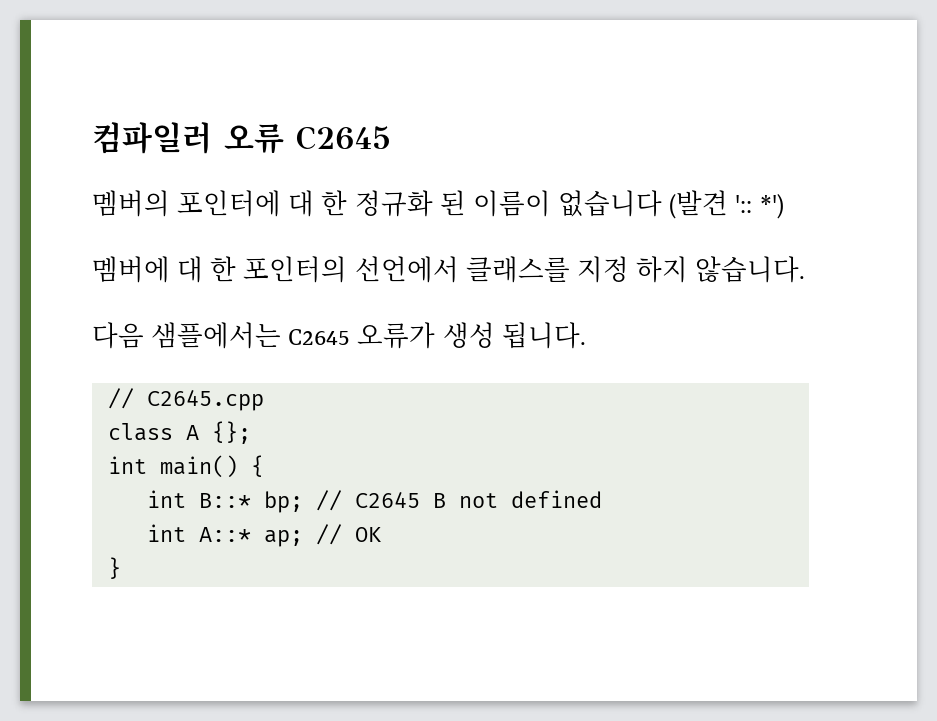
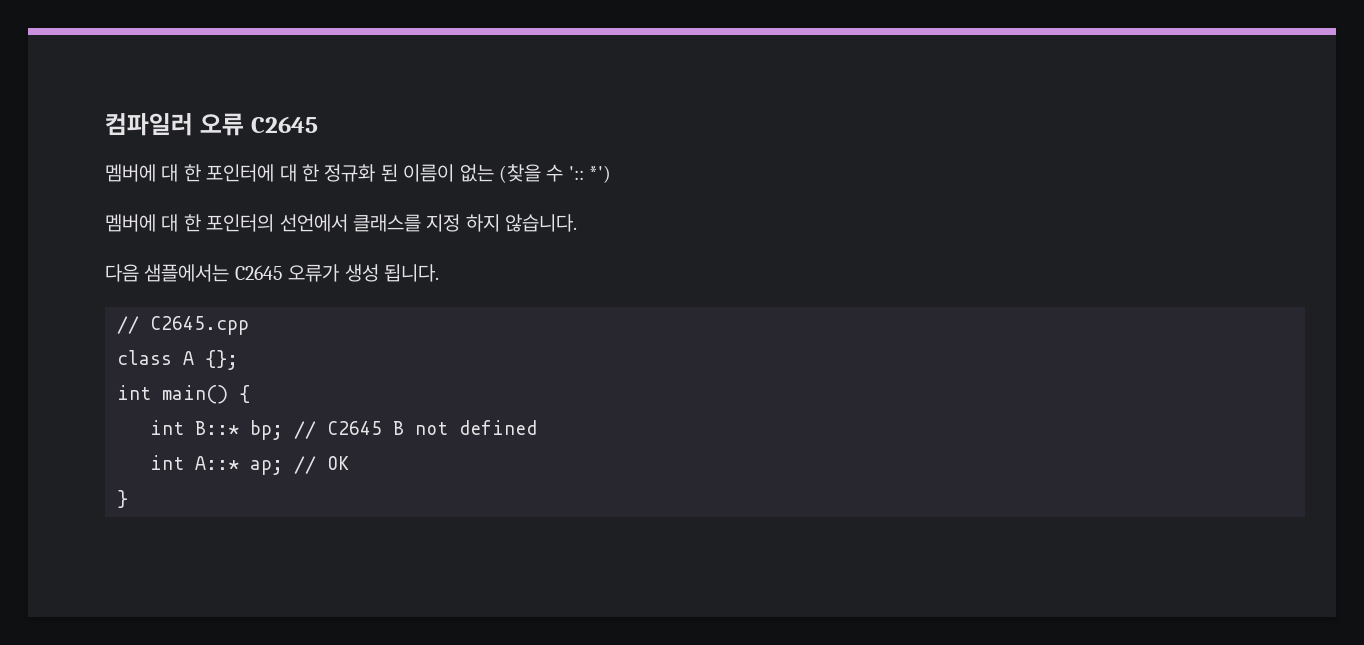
- 멤버의 포인터에 대 한 정규화 된 이름이 없습니다 (발견 ':: *')
+ 멤버에 대 한 포인터에 대 한 정규화 된 이름이 없는 (찾을 수 ':: *')

